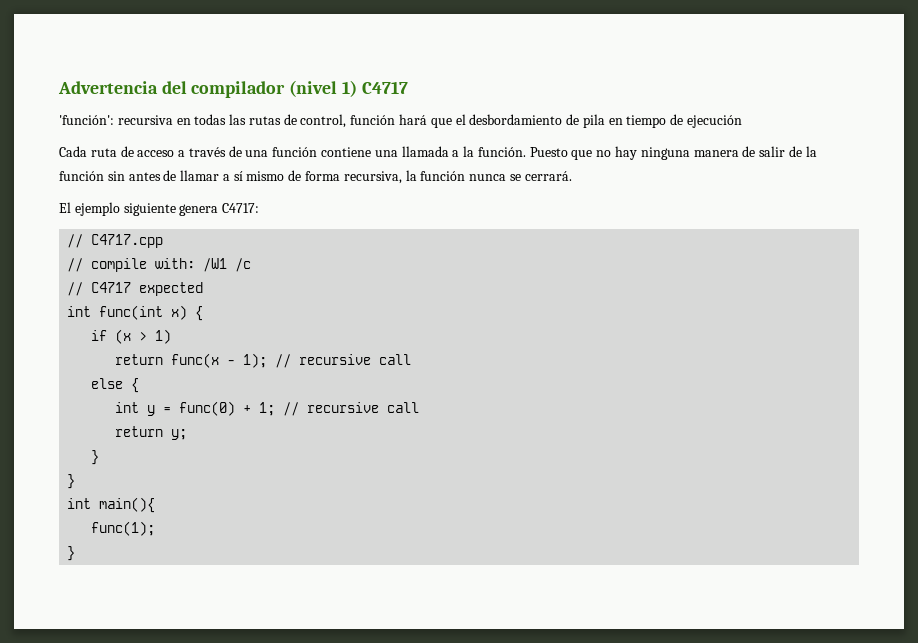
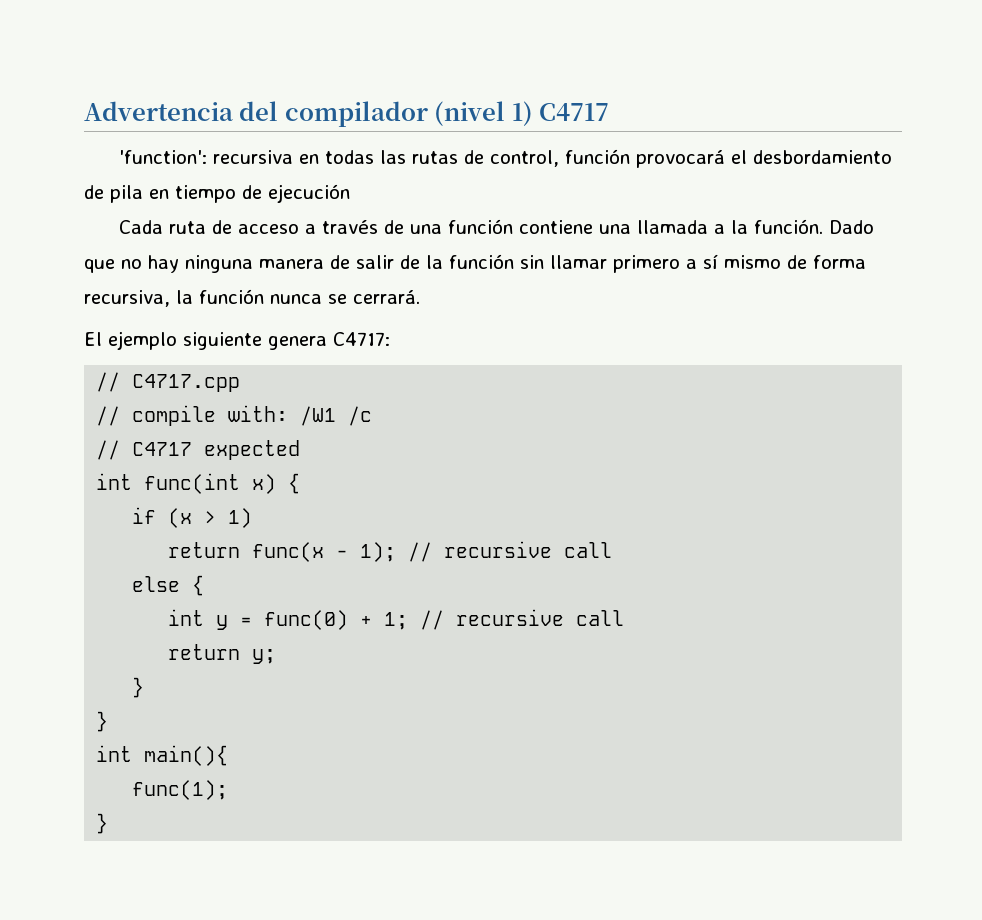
- 'función': recursiva en todas las rutas de control, función hará que el desbordamiento de pila en tiempo de ejecución
+ 'function': recursiva en todas las rutas de control, función provocará el desbordamiento de pila en tiempo de ejecución
- Puesto que no hay ninguna manera de salir de la función sin antes de llamar a sí mismo de forma recursiva, la función nunca se cerrará.
+ Dado que no hay ninguna manera de salir de la función sin llamar primero a sí mismo de forma recursiva, la función nunca se cerrará.

